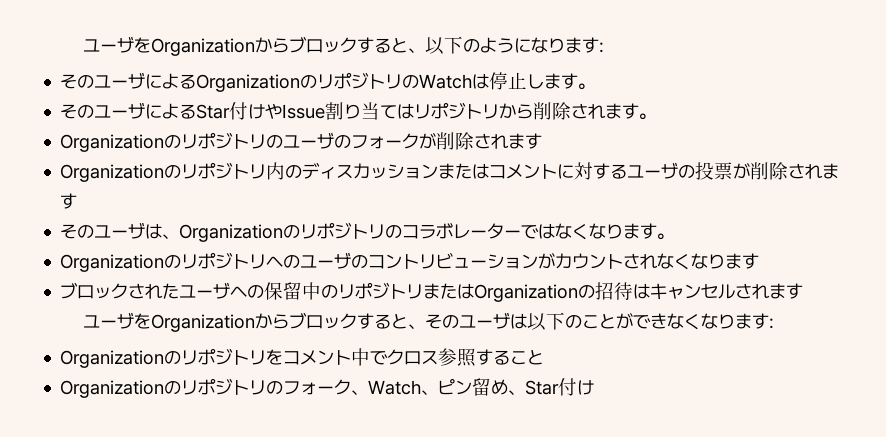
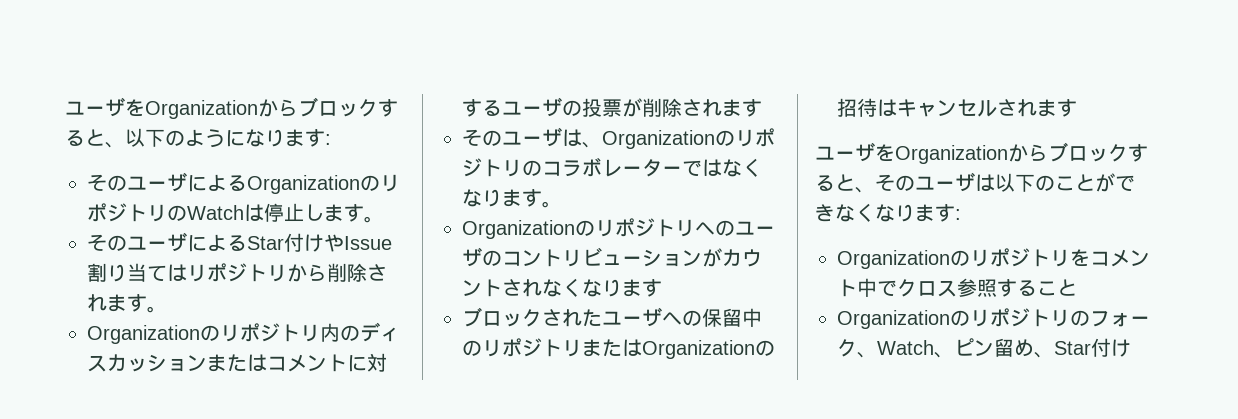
- Organizationのリポジトリのユーザのフォークが削除されます

